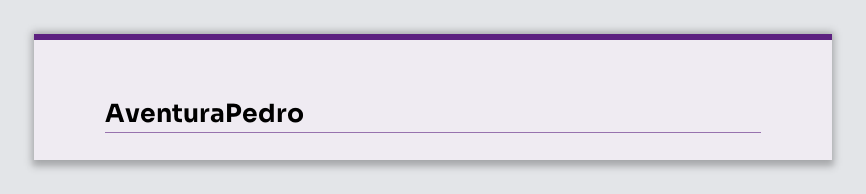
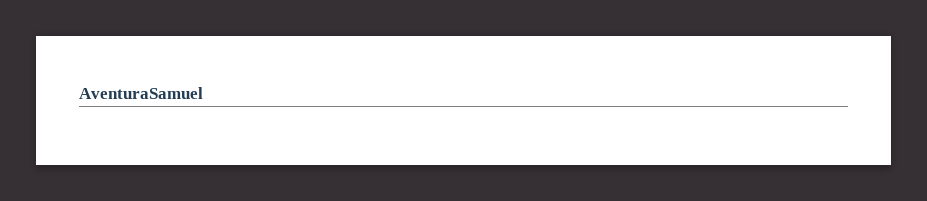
- AventuraPedro
+ AventuraSamuel

